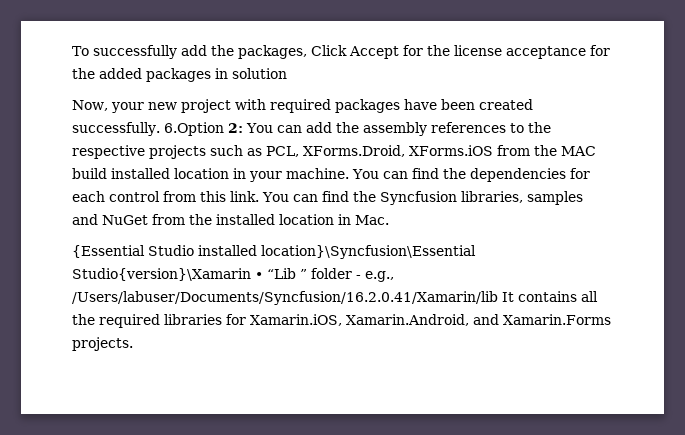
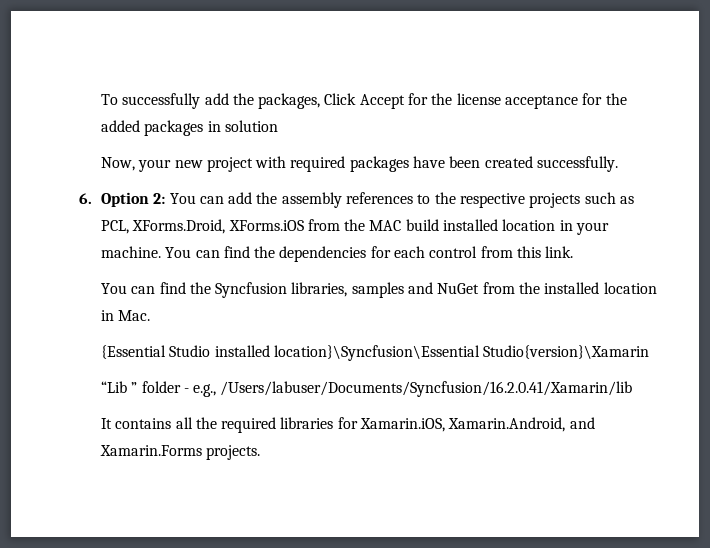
- Now, your new project with required packages have been created successfully. 6.Option 2: You can add the assembly references to the respective projects such as PCL, XForms.Droid, XForms.iOS from the MAC build installed location in your machine.
+ Now, your new project with required packages have been created successfully.
+ 6. Option 2: You can add the assembly references to the respective projects such as PCL, XForms.Droid, XForms.iOS from the MAC build installed location in your machine.
- You can find the dependencies for each control from this link. You can find the Syncfusion libraries, samples and NuGet from the installed location in Mac.
+ You can find the dependencies for each control from this link.
+ You can find the Syncfusion libraries, samples and NuGet from the installed location in Mac.
- {Essential Studio installed location}\Syncfusion\Essential Studio{version}\Xamarin • “Lib ” folder - e.g., /Users/labuser/Documents/Syncfusion/16.2.0.41/Xamarin/lib It contains all the required libraries for Xamarin.iOS, Xamarin.Android, and Xamarin.Forms projects.
+ {Essential Studio installed location}\Syncfusion\Essential Studio{version}\Xamarin
+ “Lib ” folder - e.g., /Users/labuser/Documents/Syncfusion/16.2.0.41/Xamarin/lib
+ It contains all the required libraries for Xamarin.iOS, Xamarin.Android, and Xamarin.Forms projects.

